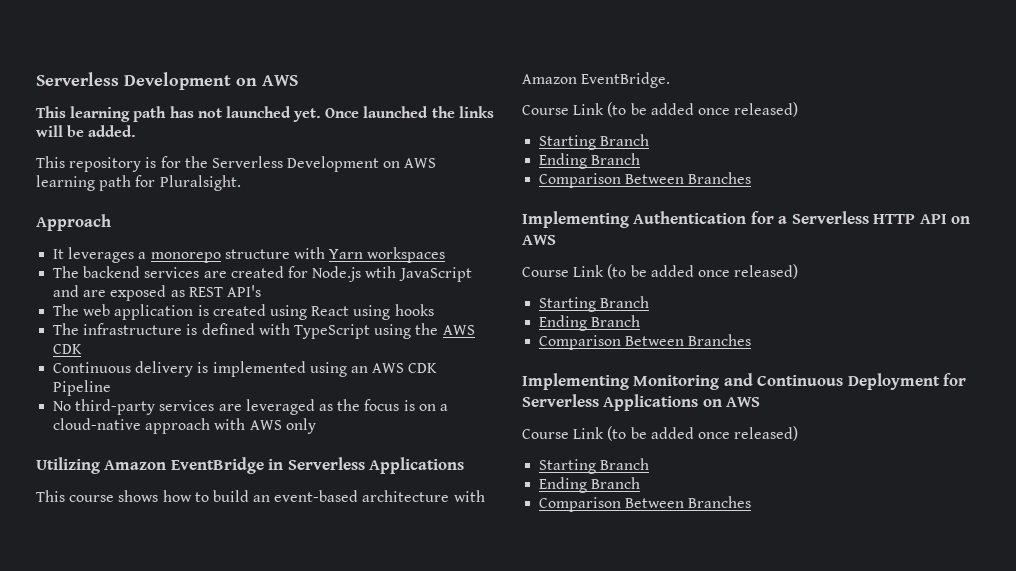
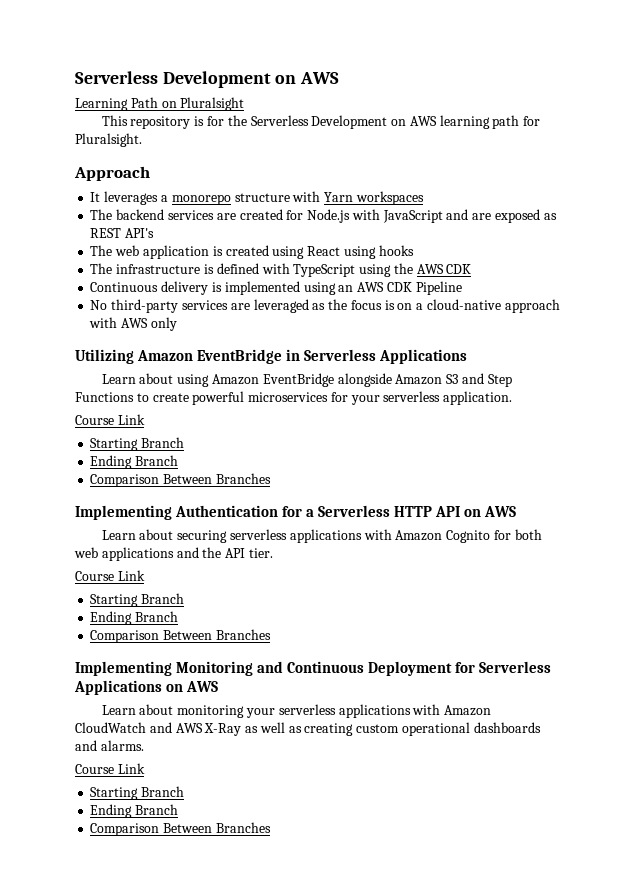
- This learning path has not launched yet. Once launched the links will be added.
+ Learning Path on Pluralsight
- The backend services are created for Node.js wtih JavaScript and are exposed as REST API's
+ The backend services are created for Node.js with JavaScript and are exposed as REST API's
- This course shows how to build an event-based architecture with Amazon EventBridge.
- Course Link (to be added once released)
+ Learn about using Amazon EventBridge alongside Amazon S3 and Step Functions to create powerful microservices for your serverless application.
+ Course Link
  Implementing Authentication for a Serverless HTTP API on AWS
- Course Link (to be added once released)
+ Learn about securing serverless applications with Amazon Cognito for both web applications and the API tier.
+ Course Link
  Implementing Monitoring and Continuous Deployment for Serverless Applications on AWS
- Course Link (to be added once released)
+ Learn about monitoring your serverless applications with Amazon CloudWatch and AWS X-Ray as well as creating custom operational dashboards and alarms.
+ Course Link

